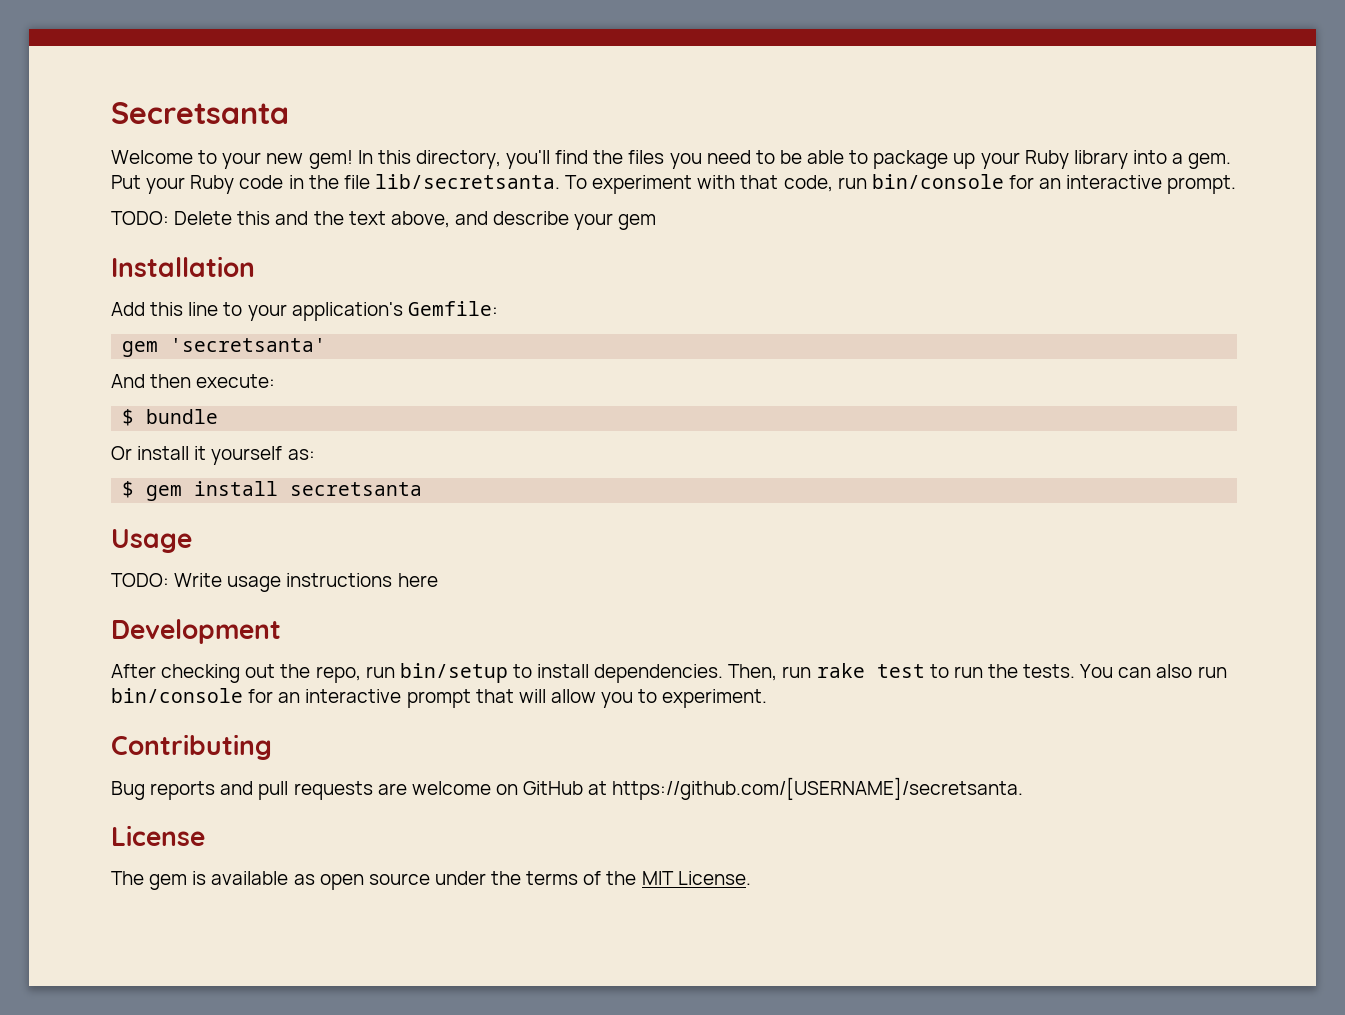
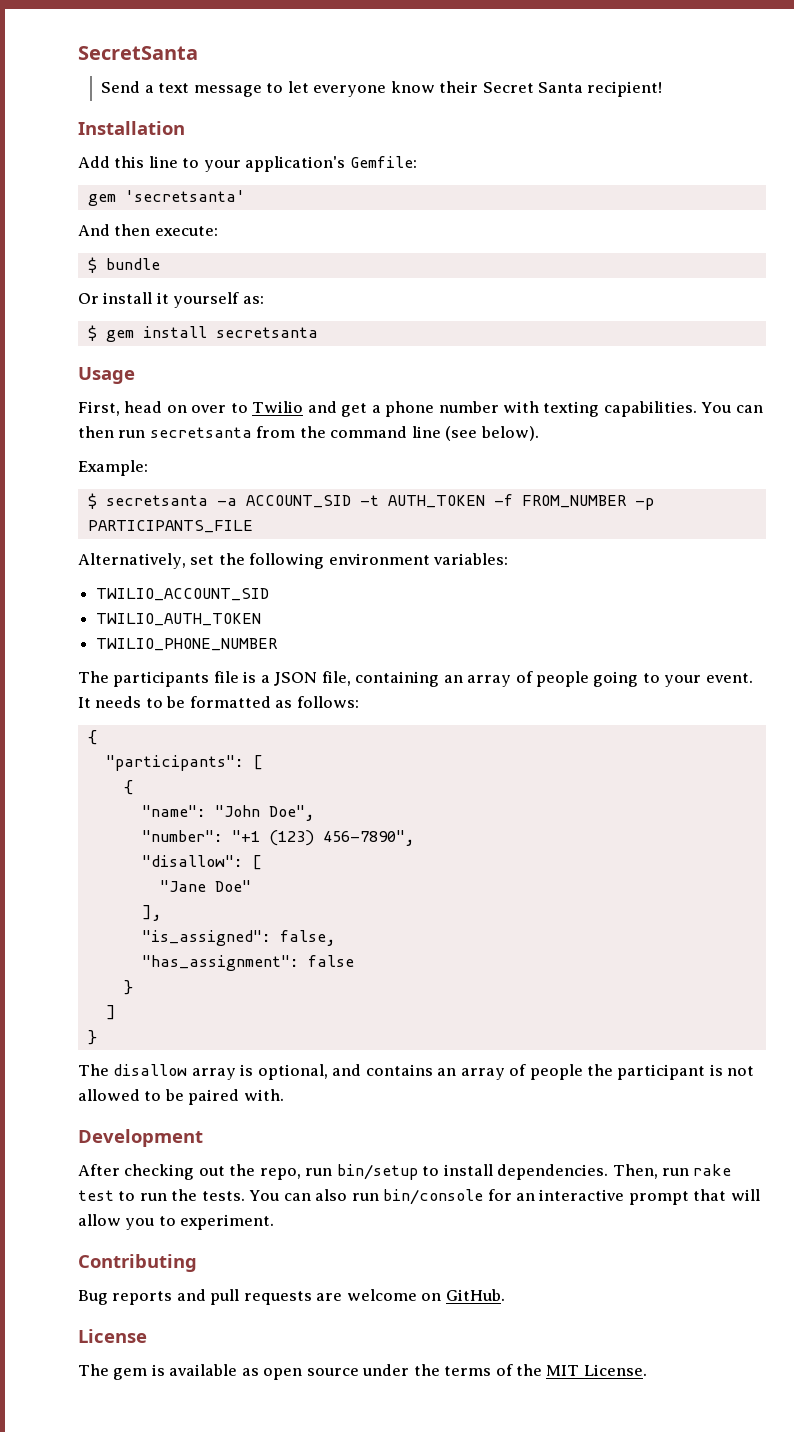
- Secretsanta
- Welcome to your new gem! In this directory, you'll find the files you need to be able to package up your Ruby library into a gem. Put your Ruby code in the file lib/secretsanta. To experiment with that code, run bin/console for an interactive prompt.
- TODO: Delete this and the text above, and describe your gem
+ SecretSanta
+ Send a text message to let everyone know their Secret Santa recipient!
- TODO: Write usage instructions here
+ First, head on over to Twilio and get a phone number with texting capabilities. You can then run secretsanta from the command line (see below).
+ Example:
+ $ secretsanta -a ACCOUNT_SID -t AUTH_TOKEN -f FROM_NUMBER -p PARTICIPANTS_FILE
+ Alternatively, set the following environment variables:
+ TWILIO_ACCOUNT_SID
+ TWILIO_AUTH_TOKEN
+ TWILIO_PHONE_NUMBER
+ The participants file is a JSON file, containing an array of people going to your event. It needs to be formatted as follows:
+ {
+ "participants": [
+ {
+ "name": "John Doe",
+ "number": "+1 (123) 456-7890",
+ "disallow": [
+ "Jane Doe"
+ ],
+ "is_assigned": false,
+ "has_assignment": false
+ }
+ ]
+ }
+ The disallow array is optional, and contains an array of people the participant is not allowed to be paired with.
- Bug reports and pull requests are welcome on GitHub at https://github.com/[USERNAME]/secretsanta.
+ Bug reports and pull requests are welcome on GitHub.

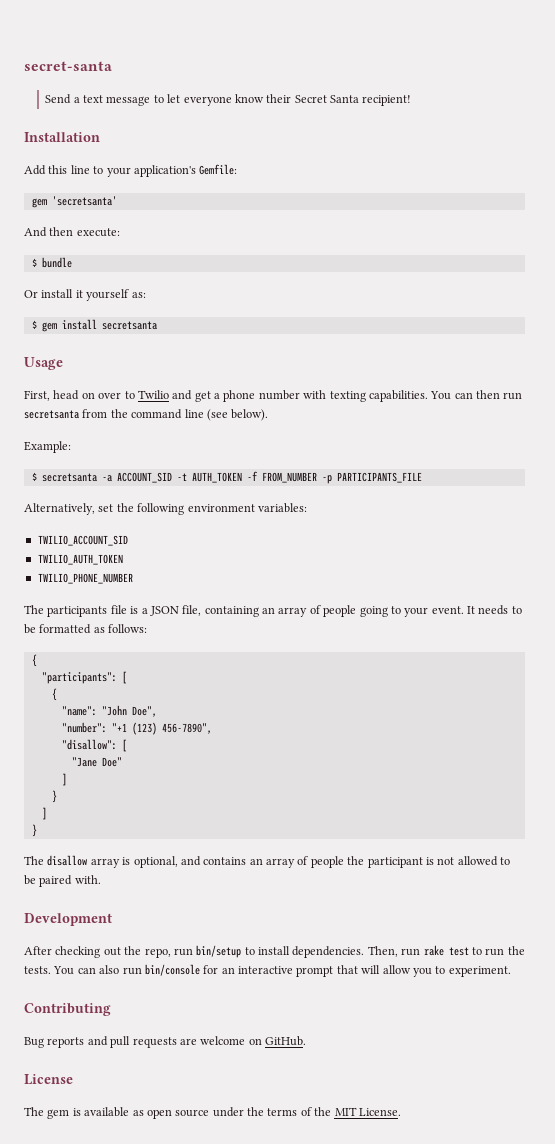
- SecretSanta
+ secret-santa
  "Jane Doe"
- ],
- "is_assigned": false,
- "has_assignment": false
+ ]

